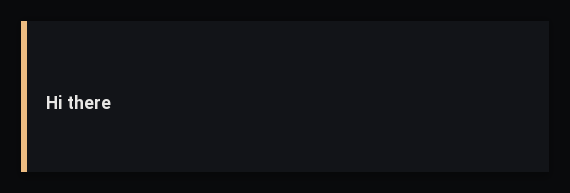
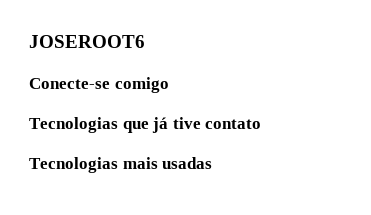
- Hi there
+ JOSEROOT6
+ Conecte-se comigo
+ Tecnologias que já tive contato
+ Tecnologias mais usadas

